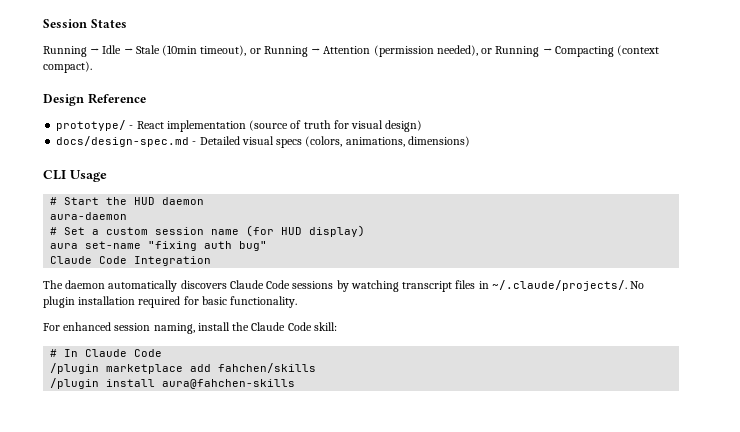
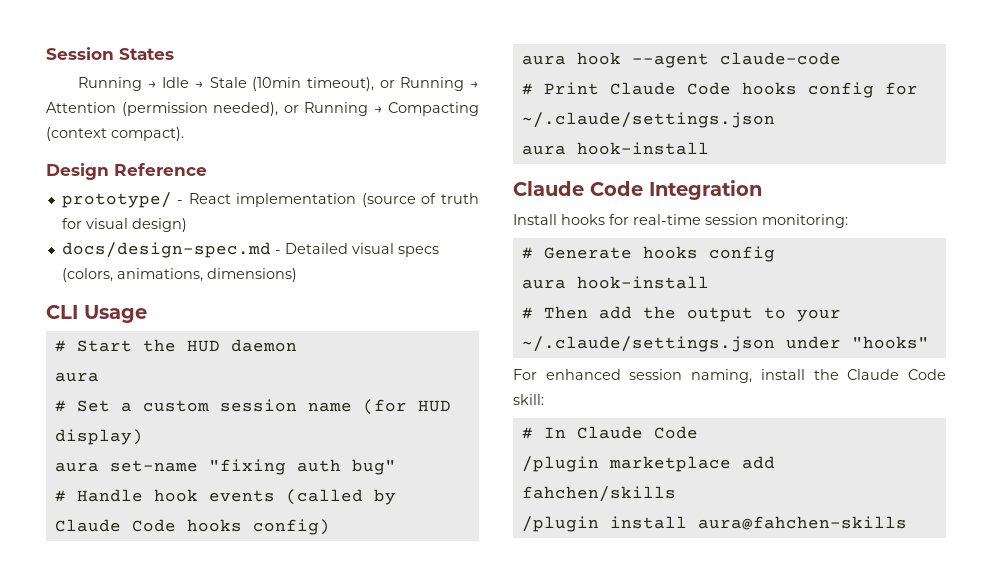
  # Start the HUD daemon
- aura-daemon
+ aura
+ # Handle hook events (called by Claude Code hooks config)
+ aura hook --agent claude-code
+ # Print Claude Code hooks config for ~/.claude/settings.json
+ aura hook-install
  Claude Code Integration
- The daemon automatically discovers Claude Code sessions by watching transcript files in ~/.claude/projects/. No plugin installation required for basic functionality.
+ Install hooks for real-time session monitoring:
+ # Generate hooks config
+ aura hook-install
+ # Then add the output to your ~/.claude/settings.json under "hooks"

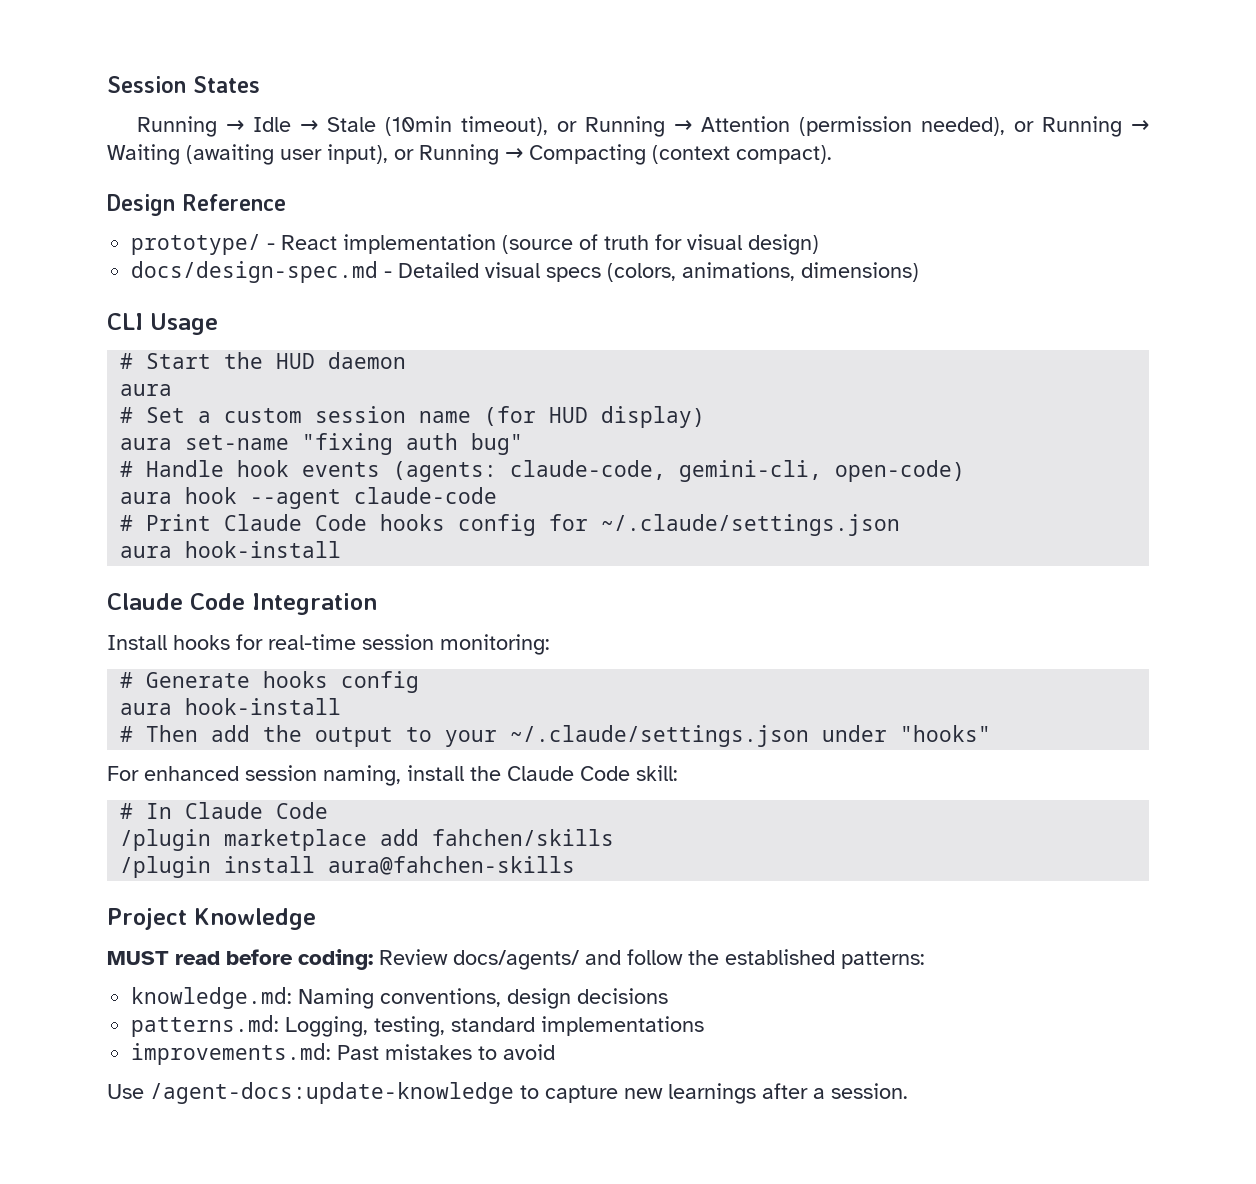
- Running → Idle → Stale (10min timeout), or Running → Attention (permission needed), or Running → Compacting (context compact).
+ Running → Idle → Stale (10min timeout), or Running → Attention (permission needed), or Running → Waiting (awaiting user input), or Running → Compacting (context compact).
- # Handle hook events (called by Claude Code hooks config)
+ # Handle hook events (agents: claude-code, gemini-cli, open-code)
+ Project Knowledge
+ MUST read before coding: Review docs/agents/ and follow the established patterns:
+ knowledge.md: Naming conventions, design decisions
+ patterns.md: Logging, testing, standard implementations
+ improvements.md: Past mistakes to avoid
+ Use /agent-docs:update-knowledge to capture new learnings after a session.

